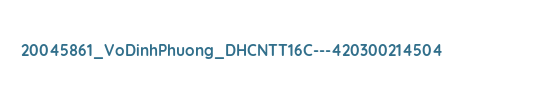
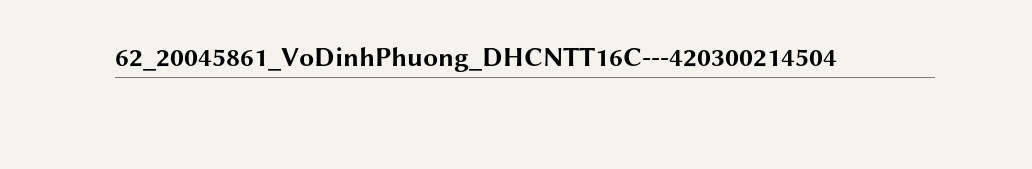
- 20045861_VoDinhPhuong_DHCNTT16C---420300214504
+ 62_20045861_VoDinhPhuong_DHCNTT16C---420300214504

